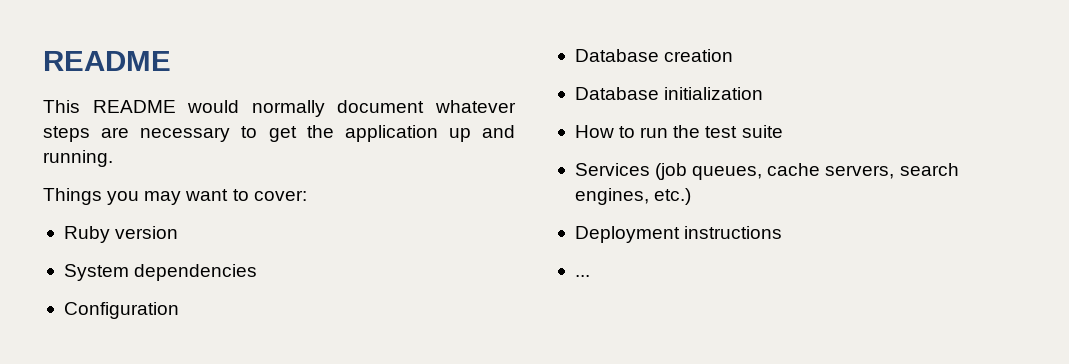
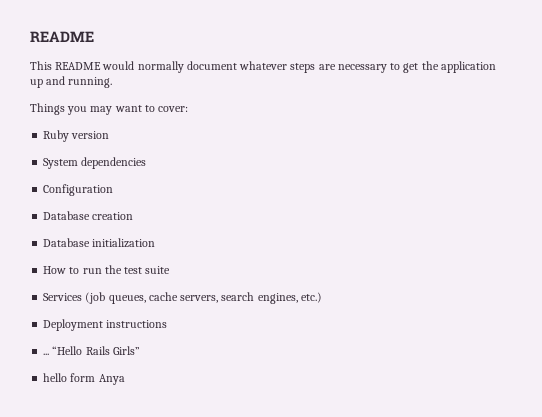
+ “Hello Rails Girls”
+ hello form Anya

